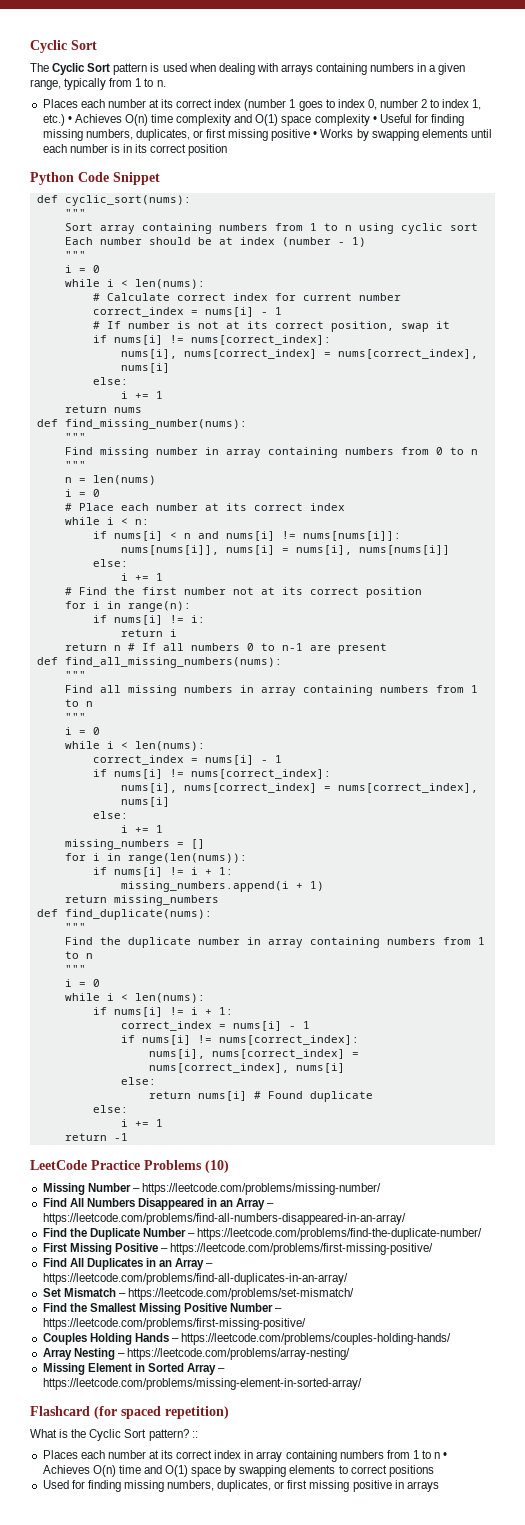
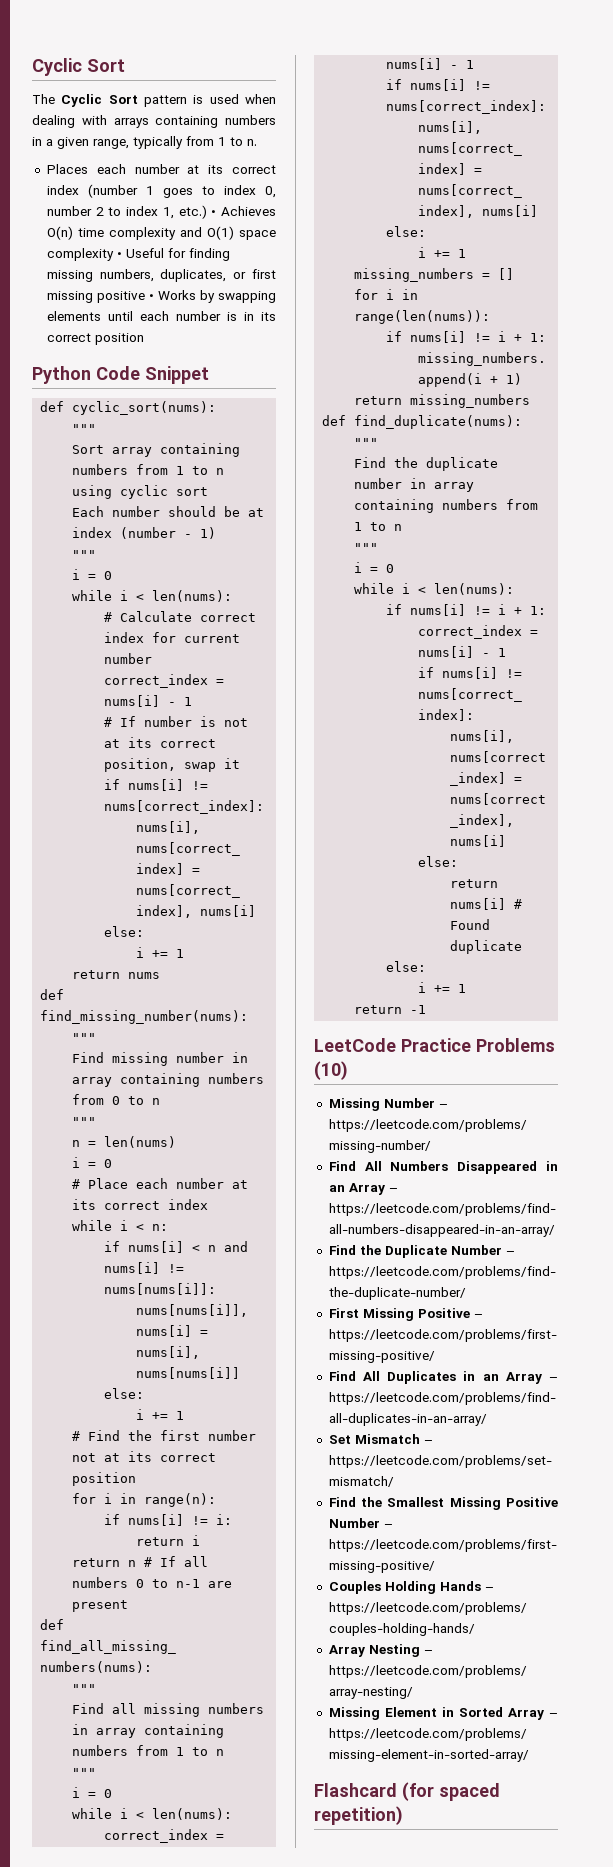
- What is the Cyclic Sort pattern? ::
- Places each number at its correct index in array containing numbers from 1 to n • Achieves O(n) time and O(1) space by swapping elements to correct positions
- Used for finding missing numbers, duplicates, or first missing positive in arrays

